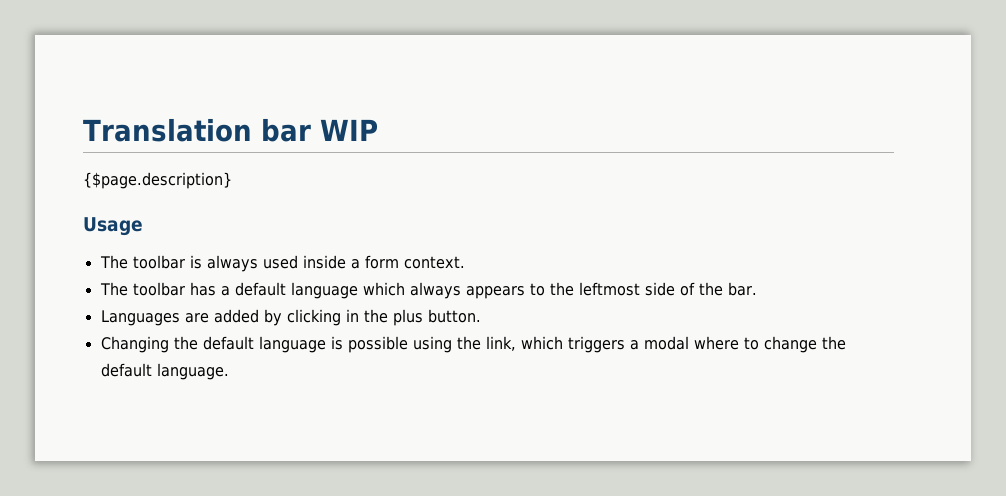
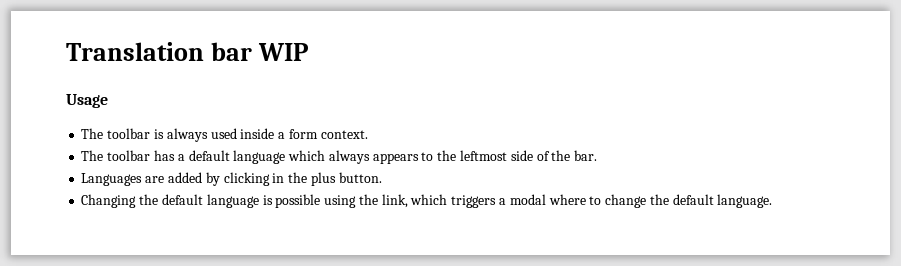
- {$page.description}

